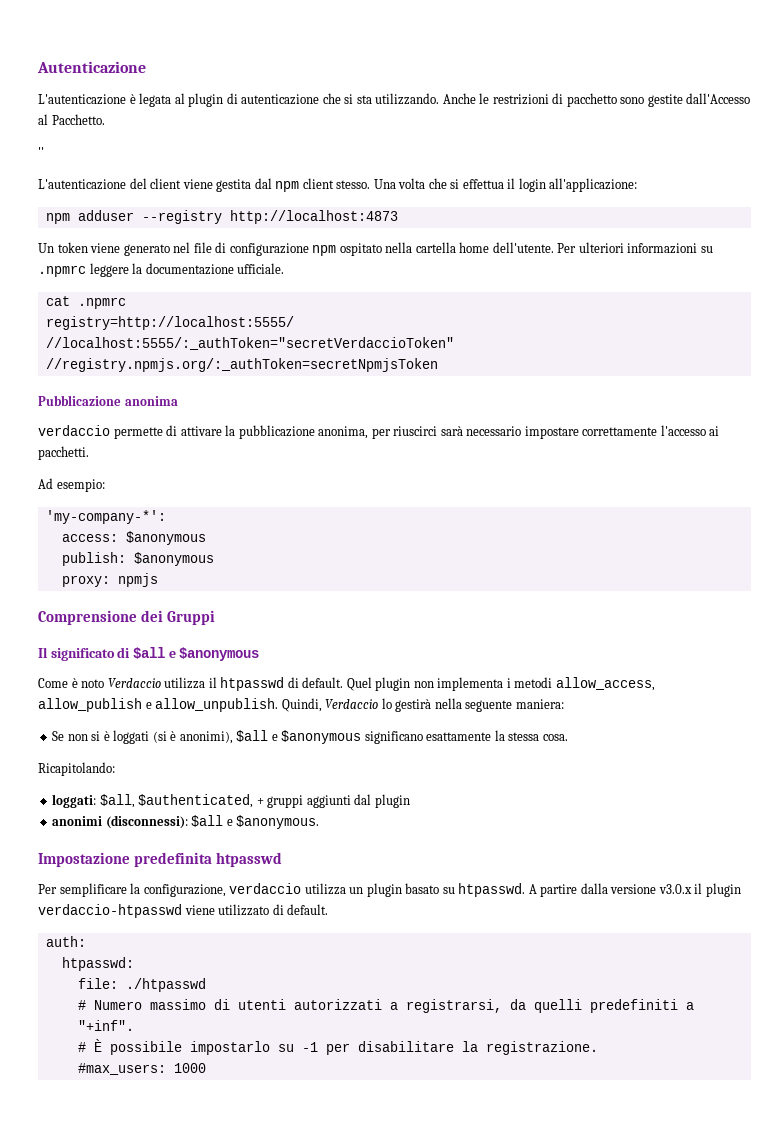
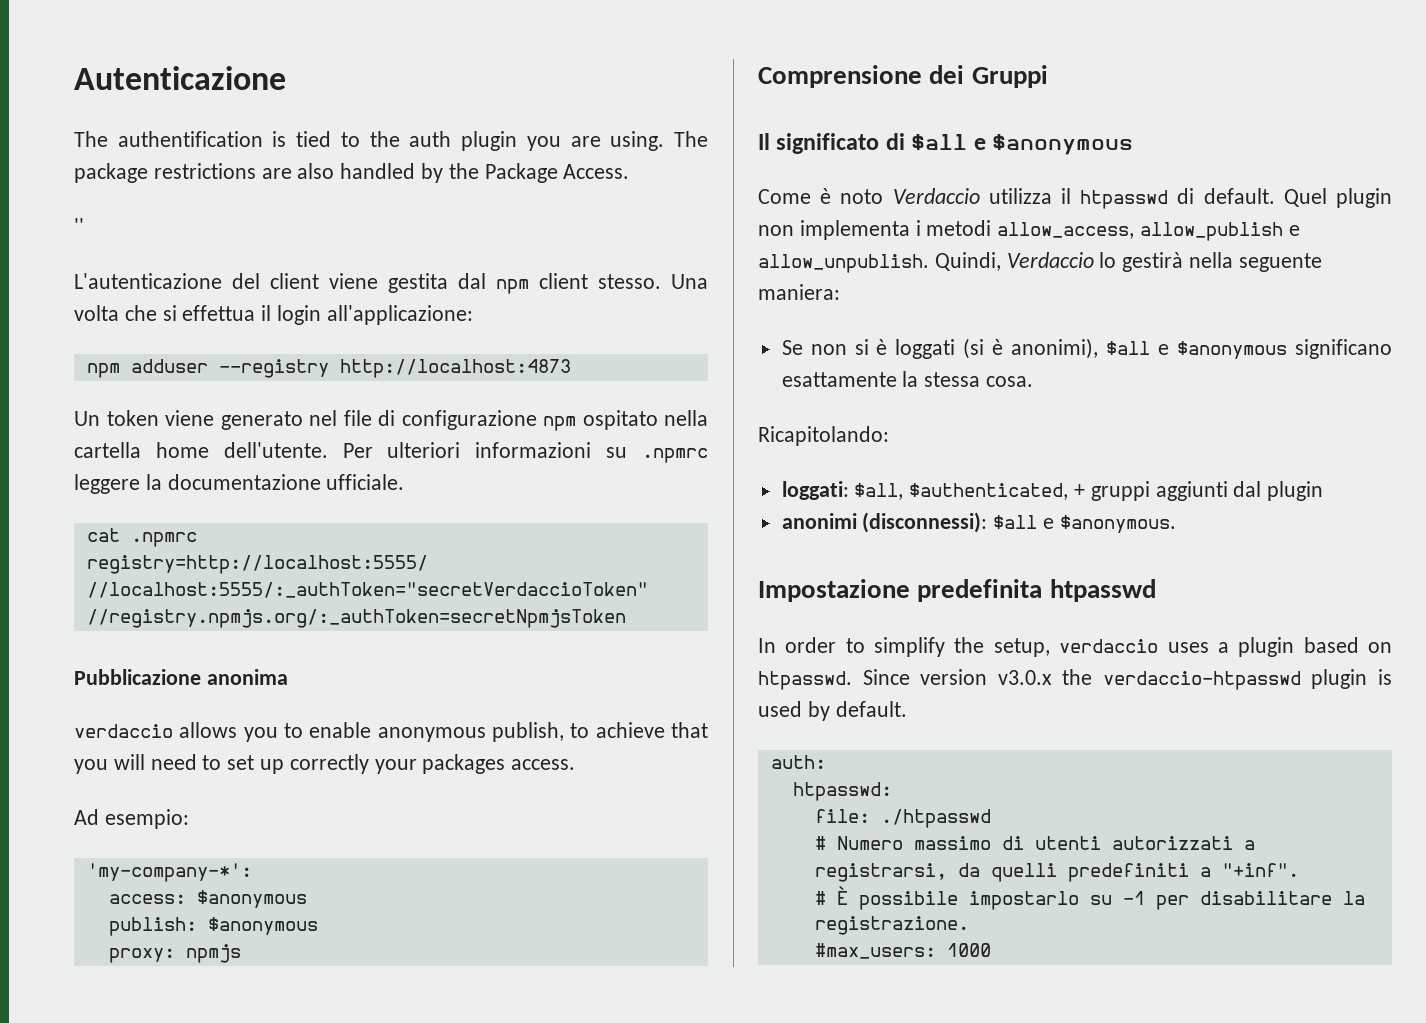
- L'autenticazione è legata al plugin di autenticazione che si sta utilizzando. Anche le restrizioni di pacchetto sono gestite dall'Accesso al Pacchetto.
+ The authentification is tied to the auth plugin you are using. The package restrictions are also handled by the Package Access.
- verdaccio permette di attivare la pubblicazione anonima, per riuscirci sarà necessario impostare correttamente l'accesso ai pacchetti.
+ verdaccio allows you to enable anonymous publish, to achieve that you will need to set up correctly your packages access.
- Per semplificare la configurazione, verdaccio utilizza un plugin basato su htpasswd. A partire dalla versione v3.0.x il plugin verdaccio-htpasswd viene utilizzato di default.
+ In order to simplify the setup, verdaccio uses a plugin based on htpasswd. Since version v3.0.x the verdaccio-htpasswd plugin is used by default.

